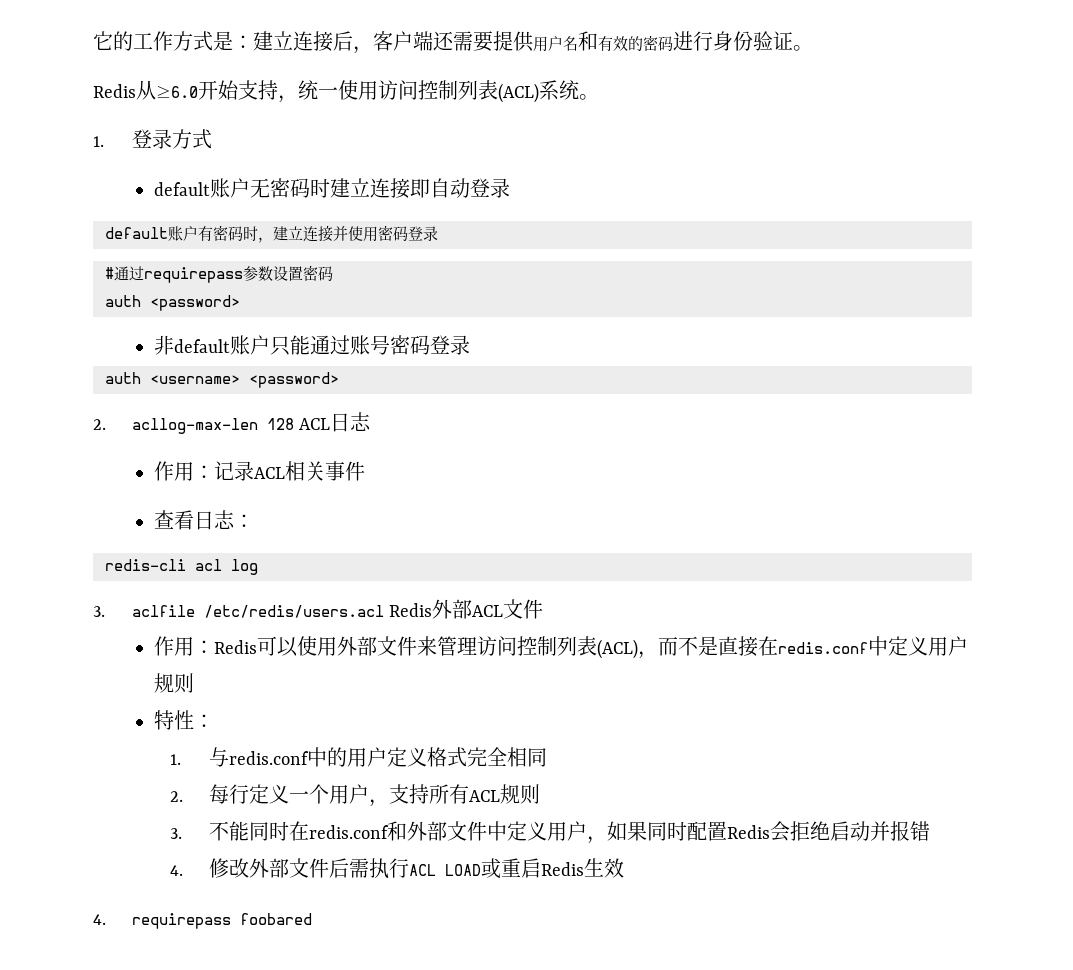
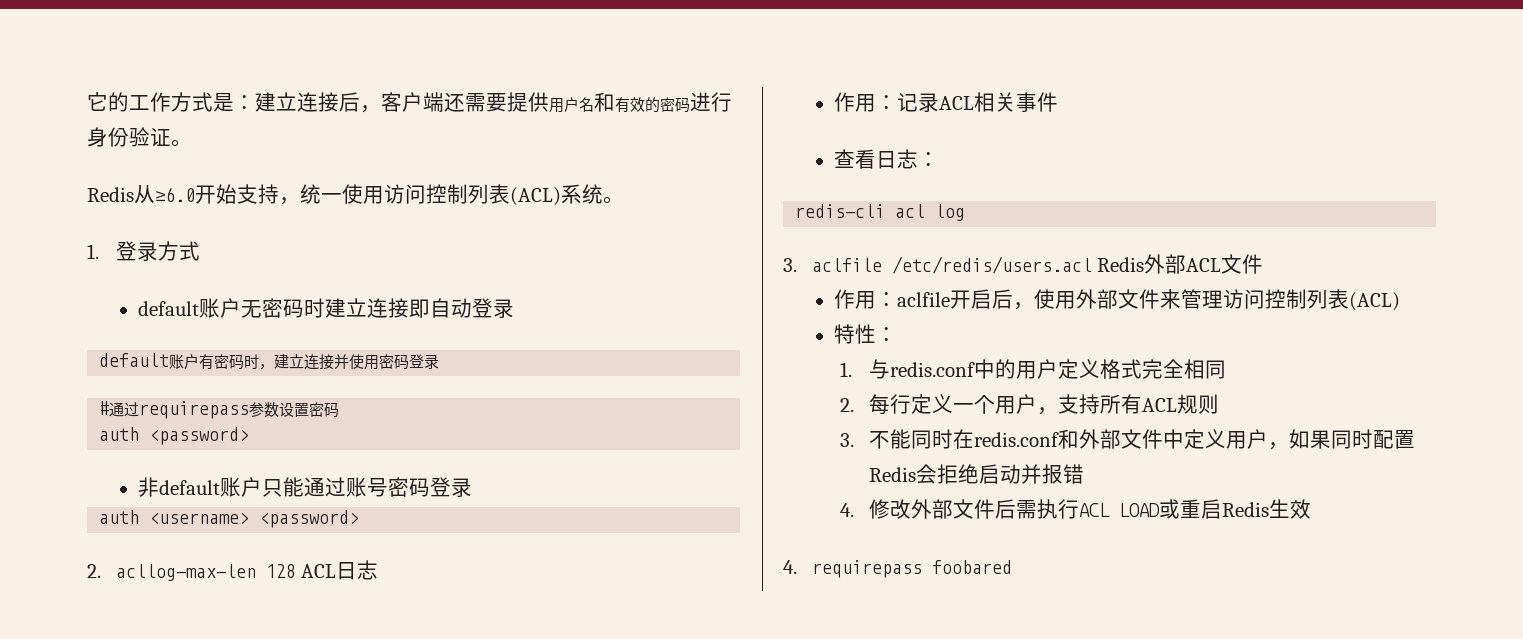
- 作用：Redis可以使用外部文件来管理访问控制列表(ACL)，而不是直接在redis.conf中定义用户规则
+ 作用：aclfile开启后，使用外部文件来管理访问控制列表(ACL)

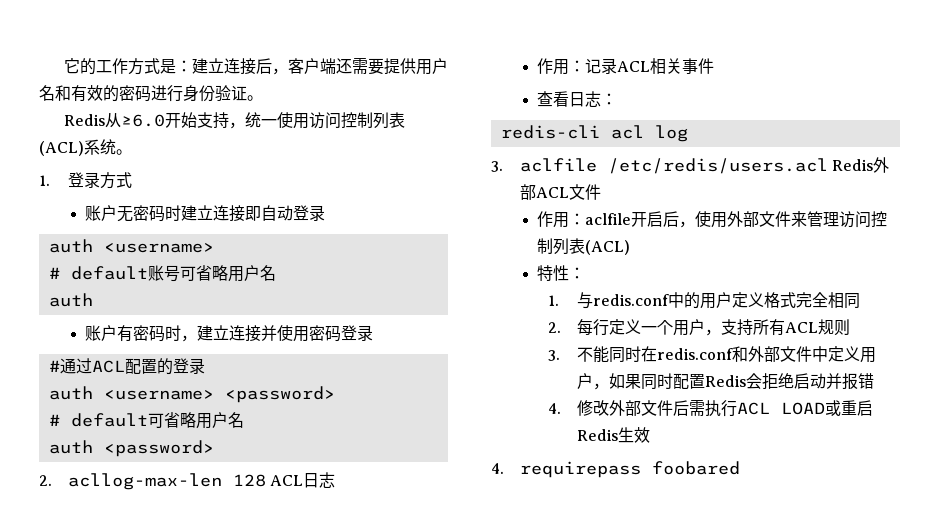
- default账户无密码时建立连接即自动登录
- default账户有密码时，建立连接并使用密码登录
+ 账户无密码时建立连接即自动登录
+ auth <username>
+ # default账号可省略用户名
+ auth
+ 账户有密码时，建立连接并使用密码登录
- #通过requirepass参数设置密码
+ #通过ACL配置的登录
+ auth <username> <password>
+ # default可省略用户名
  auth <password>
- 非default账户只能通过账号密码登录
- auth <username> <password>

